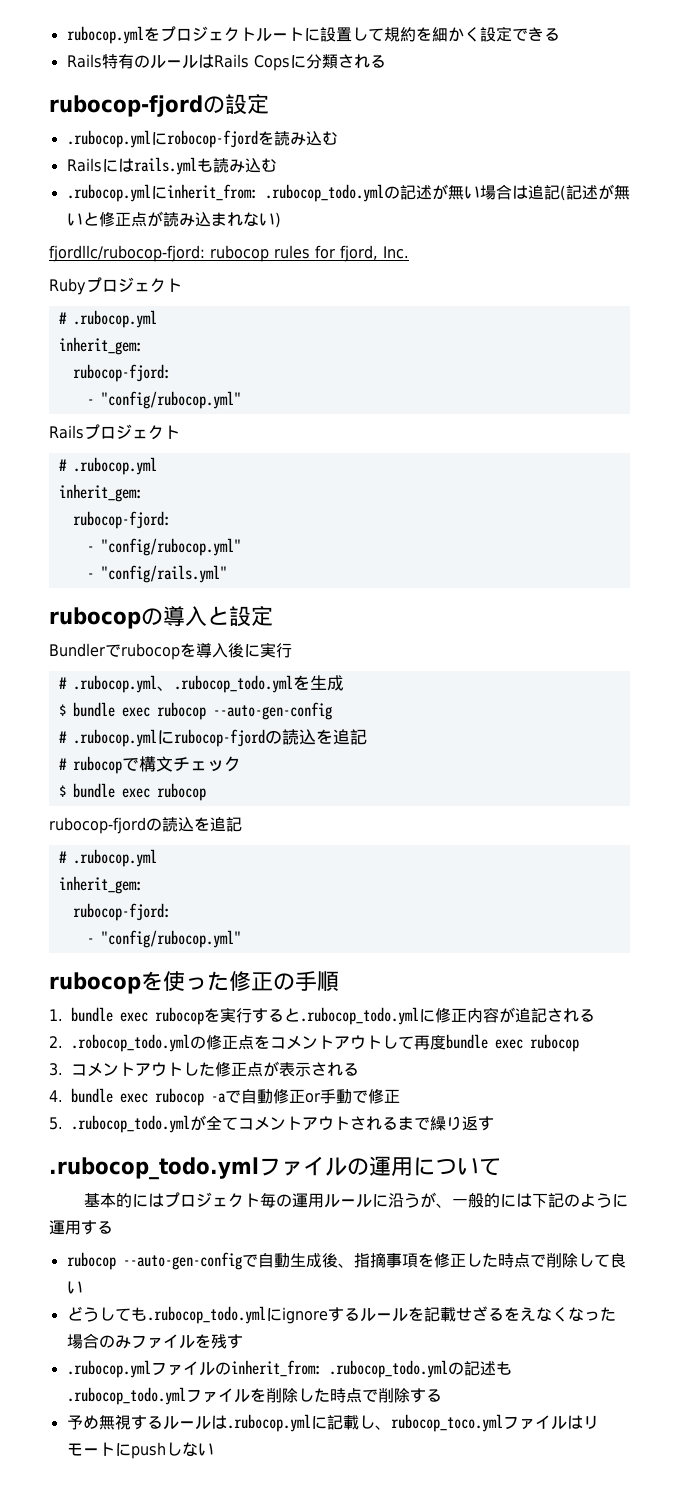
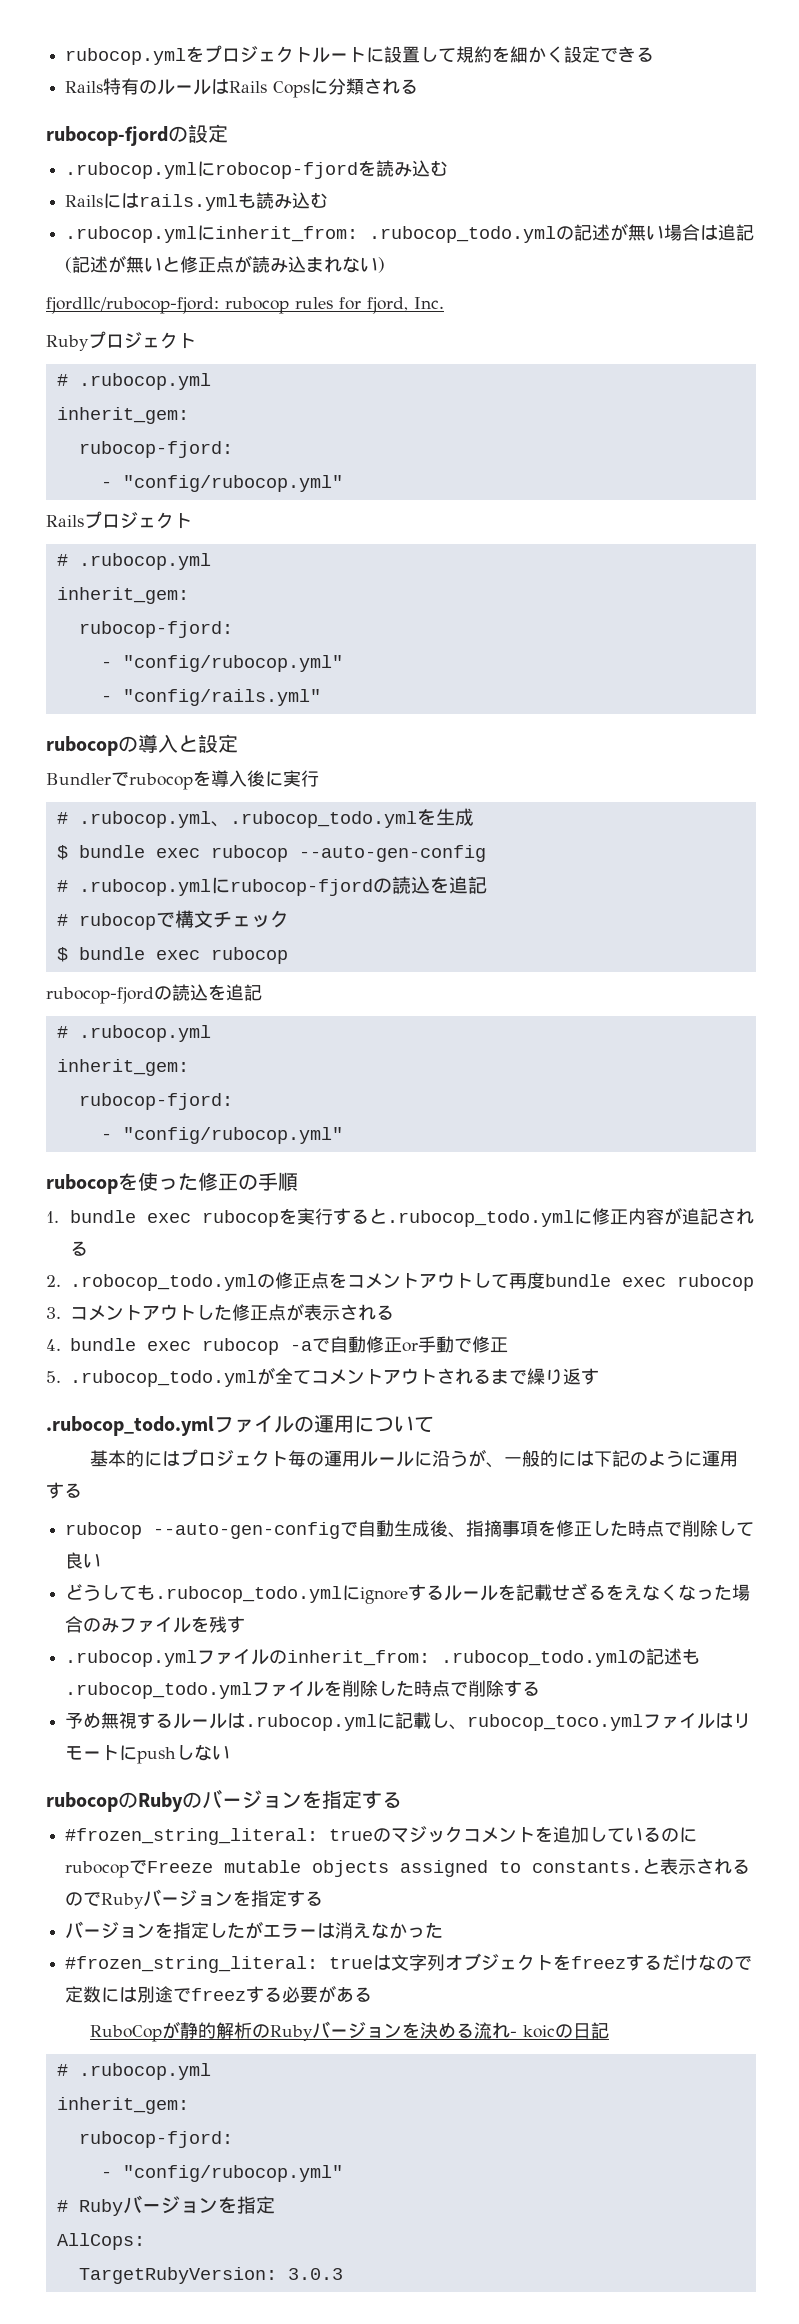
+ rubocopのRubyのバージョンを指定する
+ #frozen_string_literal: trueのマジックコメントを追加しているのにrubocopでFreeze mutable objects assigned to constants.と表示されるのでRubyバージョンを指定する
+ バージョンを指定したがエラーは消えなかった
+ #frozen_string_literal: trueは文字列オブジェクトをfreezするだけなので定数には別途でfreezする必要がある
+ RuboCopが静的解析のRubyバージョンを決める流れ- koicの日記
+ # .rubocop.yml
+ inherit_gem:
+ rubocop-fjord:
+ - "config/rubocop.yml"
+ # Rubyバージョンを指定
+ AllCops:
+ TargetRubyVersion: 3.0.3

